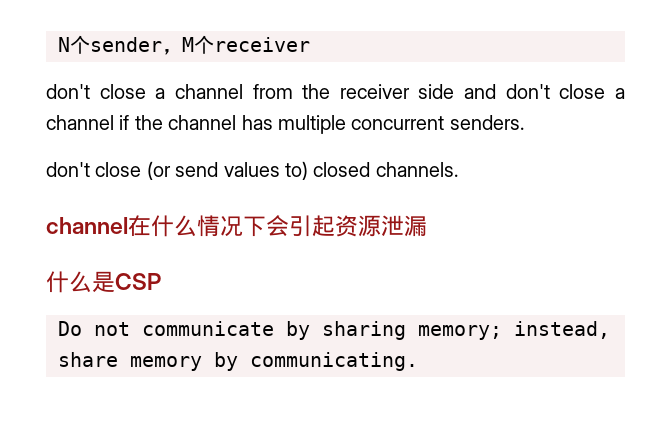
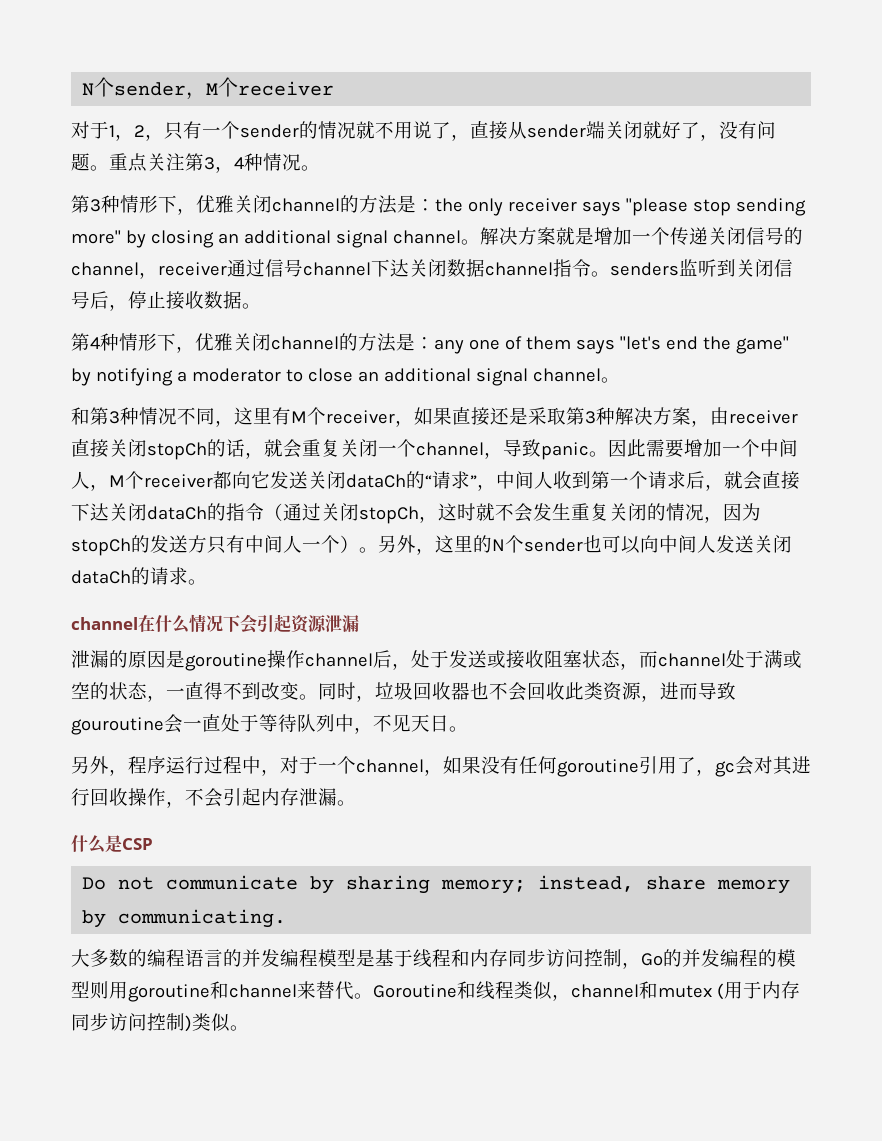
- don't close a channel from the receiver side and don't close a channel if the channel has multiple concurrent senders.
- don't close (or send values to) closed channels.
+ 对于1，2，只有一个sender的情况就不用说了，直接从sender端关闭就好了，没有问题。重点关注第3，4种情况。
+ 第3种情形下，优雅关闭channel的方法是：the only receiver says "please stop sending more" by closing an additional signal channel。解决方案就是增加一个传递关闭信号的channel，receiver通过信号channel下达关闭数据channel指令。senders监听到关闭信号后，停止接收数据。
+ 第4种情形下，优雅关闭channel的方法是：any one of them says "let's end the game" by notifying a moderator to close an additional signal channel。
+ 和第3种情况不同，这里有M个receiver，如果直接还是采取第3种解决方案，由receiver直接关闭stopCh的话，就会重复关闭一个channel，导致panic。因此需要增加一个中间人，M个receiver都向它发送关闭dataCh的“请求”，中间人收到第一个请求后，就会直接下达关闭dataCh的指令（通过关闭stopCh，这时就不会发生重复关闭的情况，因为stopCh的发送方只有中间人一个）。另外，这里的N个sender也可以向中间人发送关闭dataCh的请求。
+ 泄漏的原因是goroutine操作channel后，处于发送或接收阻塞状态，而channel处于满或空的状态，一直得不到改变。同时，垃圾回收器也不会回收此类资源，进而导致gouroutine会一直处于等待队列中，不见天日。
+ 另外，程序运行过程中，对于一个channel，如果没有任何goroutine引用了，gc会对其进行回收操作，不会引起内存泄漏。
+ 大多数的编程语言的并发编程模型是基于线程和内存同步访问控制，Go的并发编程的模型则用goroutine和channel来替代。Goroutine和线程类似，channel和mutex (用于内存同步访问控制)类似。

